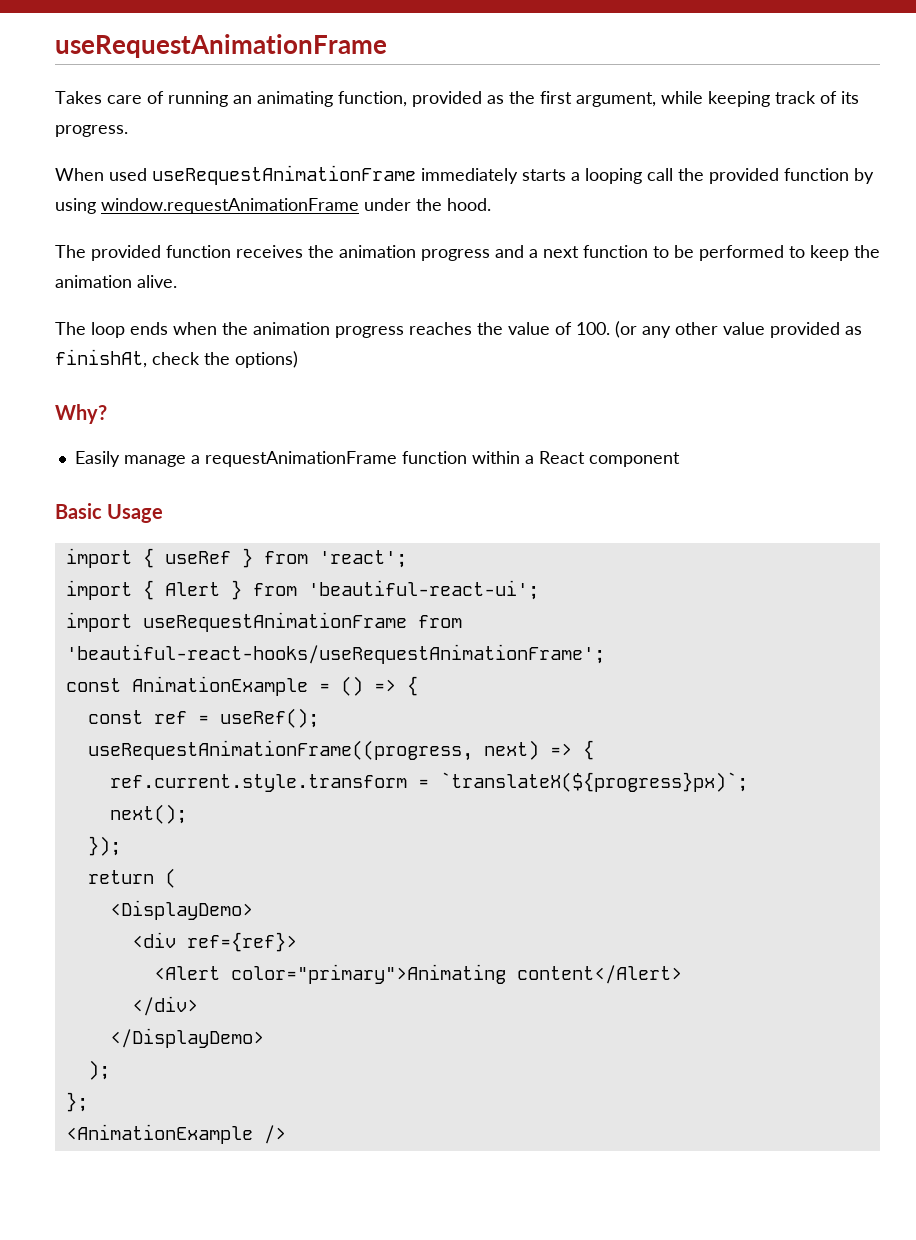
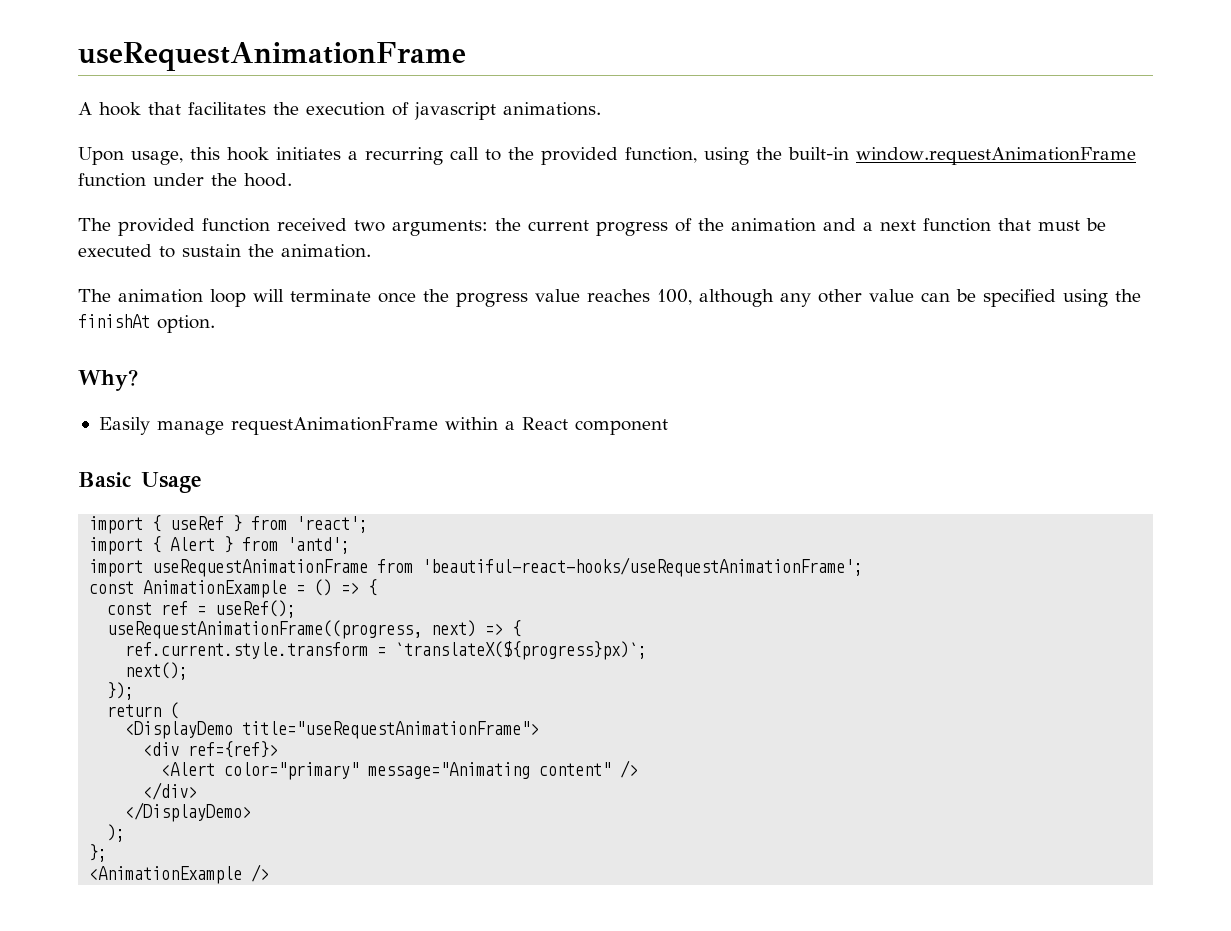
- Takes care of running an animating function, provided as the first argument, while keeping track of its progress.
- When used useRequestAnimationFrame immediately starts a looping call the provided function by using window.requestAnimationFrame under the hood.
+ A hook that facilitates the execution of javascript animations.
+ Upon usage, this hook initiates a recurring call to the provided function, using the built-in window.requestAnimationFrame function under the hood.
- The provided function receives the animation progress and a next function to be performed to keep the animation alive.
- The loop ends when the animation progress reaches the value of 100. (or any other value provided as finishAt, check the options)
+ The provided function received two arguments: the current progress of the animation and a next function that must be executed to sustain the animation.
+ The animation loop will terminate once the progress value reaches 100, although any other value can be specified using the finishAt option.
- Easily manage a requestAnimationFrame function within a React component
+ Easily manage requestAnimationFrame within a React component
- import { Alert } from 'beautiful-react-ui';
+ import { Alert } from 'antd';
- <DisplayDemo>
+ <DisplayDemo title="useRequestAnimationFrame">
- <Alert color="primary">Animating content</Alert>
+ <Alert color="primary" message="Animating content" />

